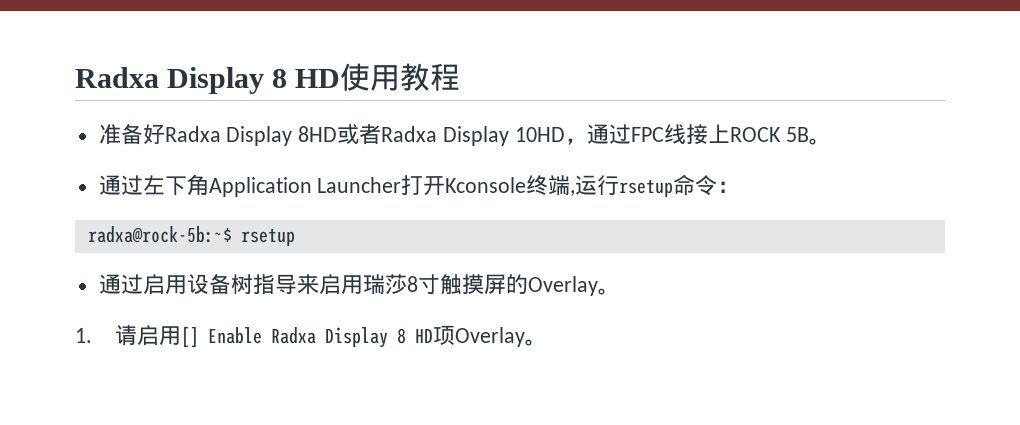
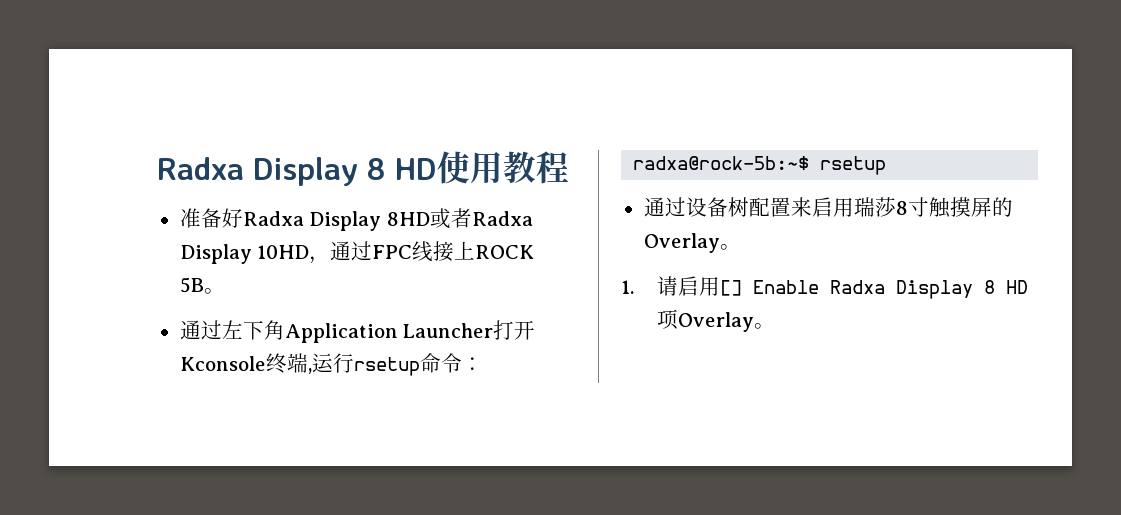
- 通过启用设备树指导来启用瑞莎8寸触摸屏的Overlay。
+ 通过设备树配置来启用瑞莎8寸触摸屏的Overlay。

